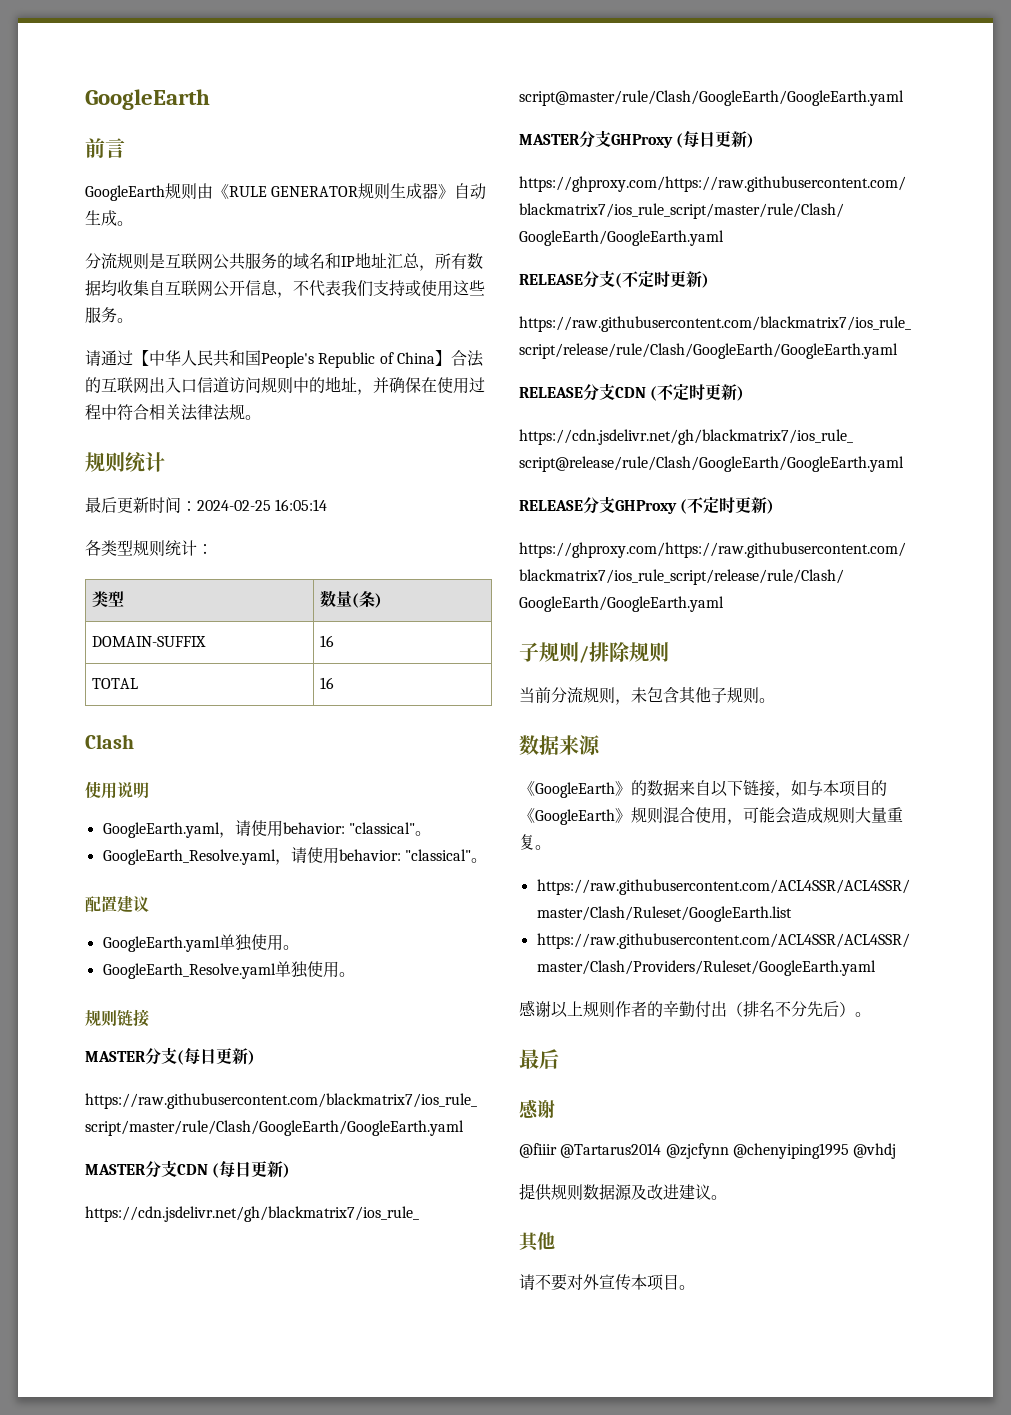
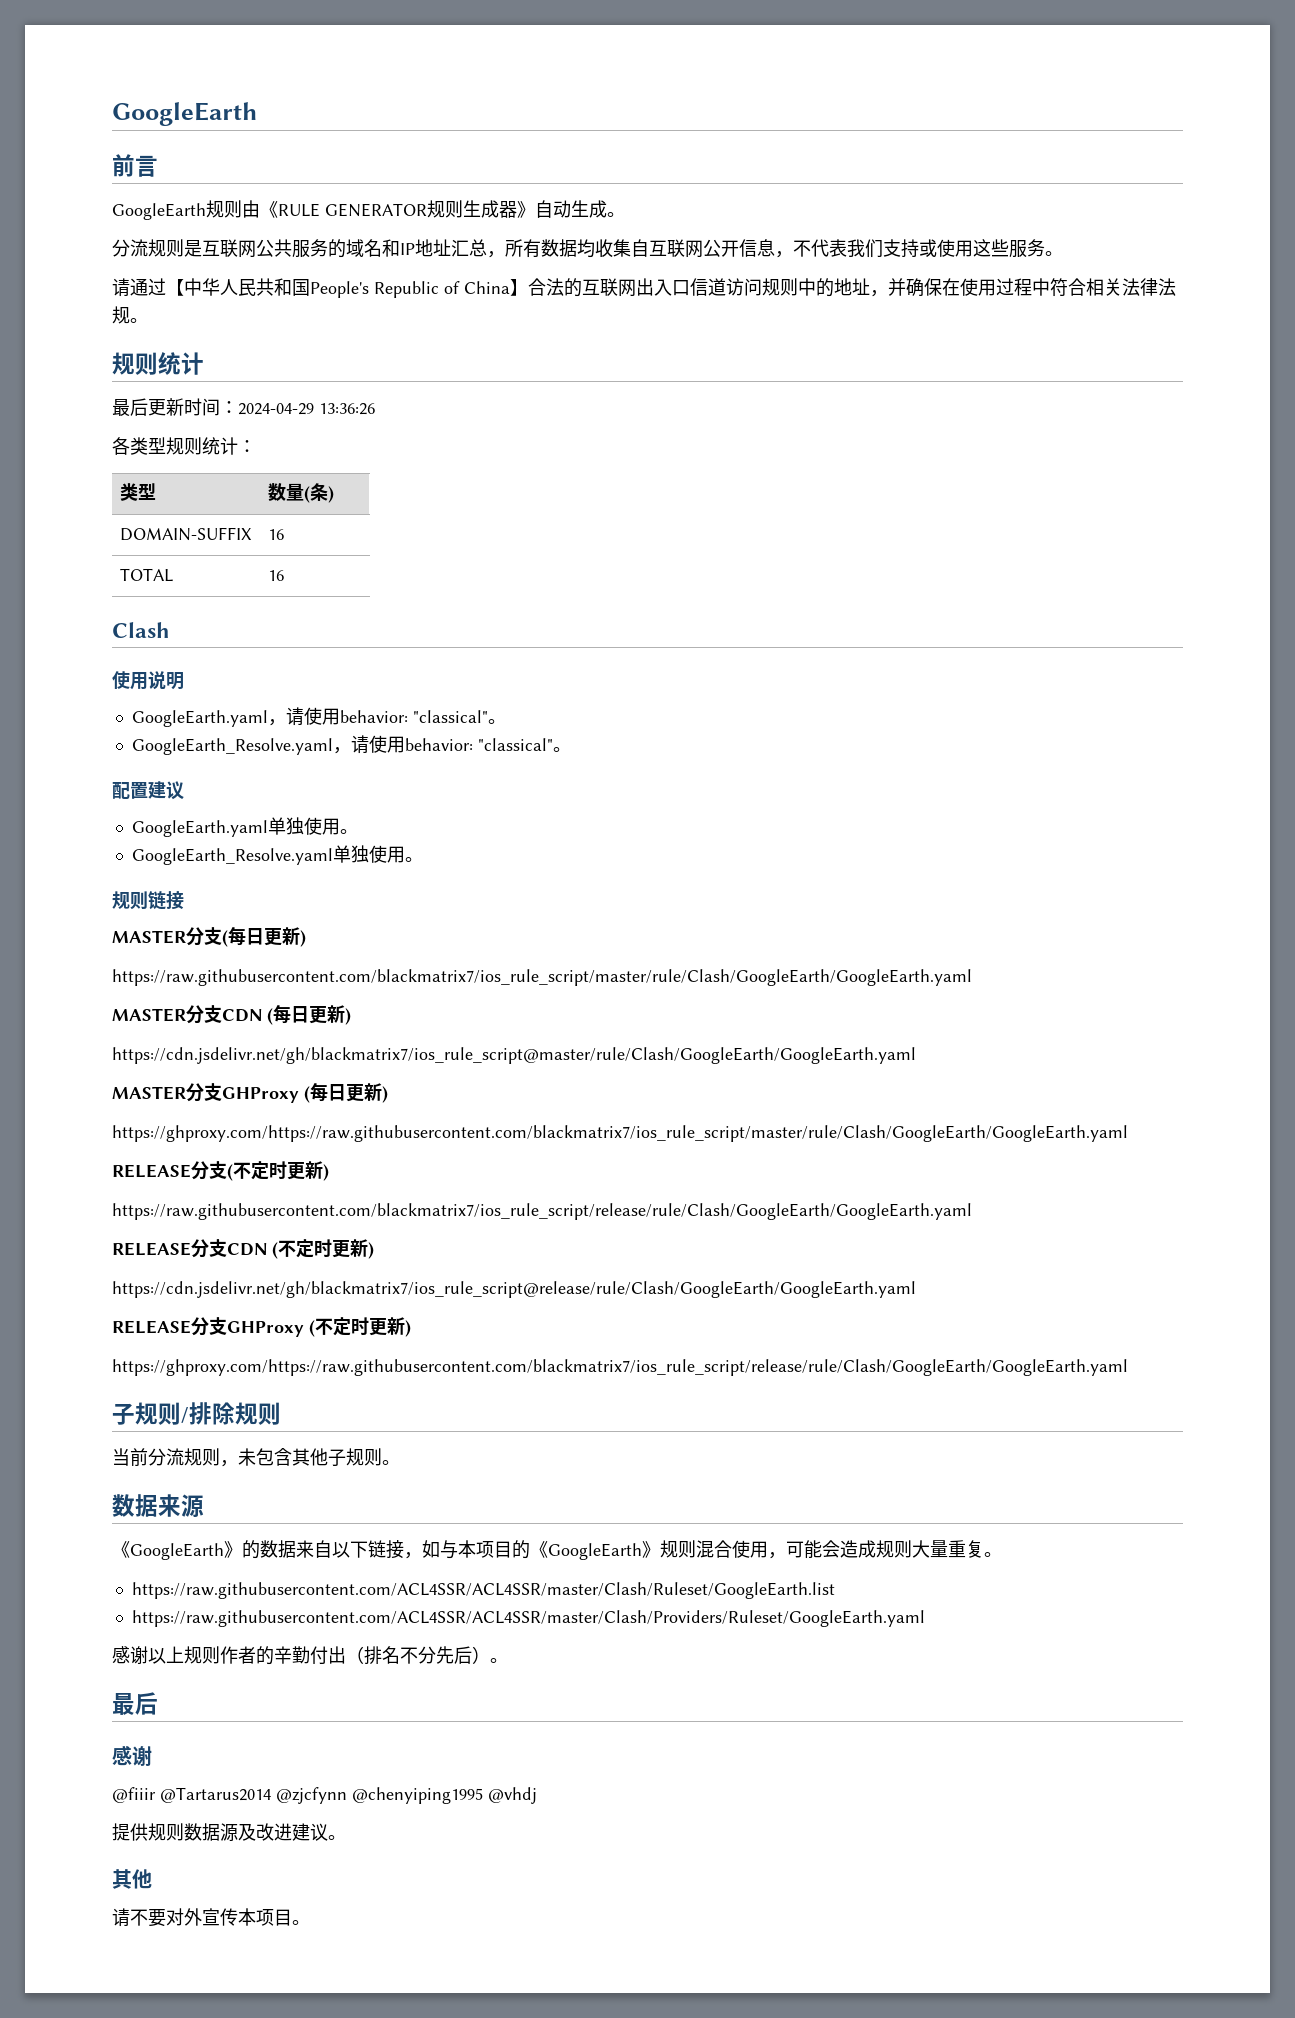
- 最后更新时间：2024-02-25 16:05:14
+ 最后更新时间：2024-04-29 13:36:26

